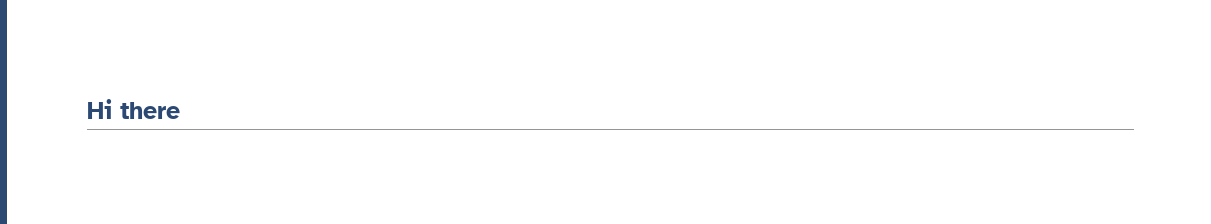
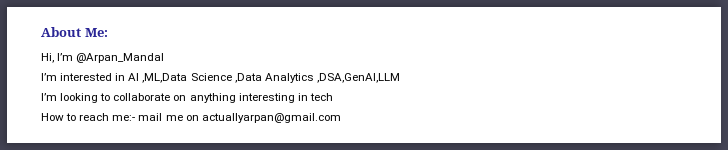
- Hi there
+ About Me:
+ Hi, I’m @Arpan_Mandal
+ I’m interested in AI ,ML,Data Science ,Data Analytics ,DSA,GenAI,LLM
+ I’m looking to collaborate on anything interesting in tech
+ How to reach me:- mail me on actuallyarpan@gmail.com

